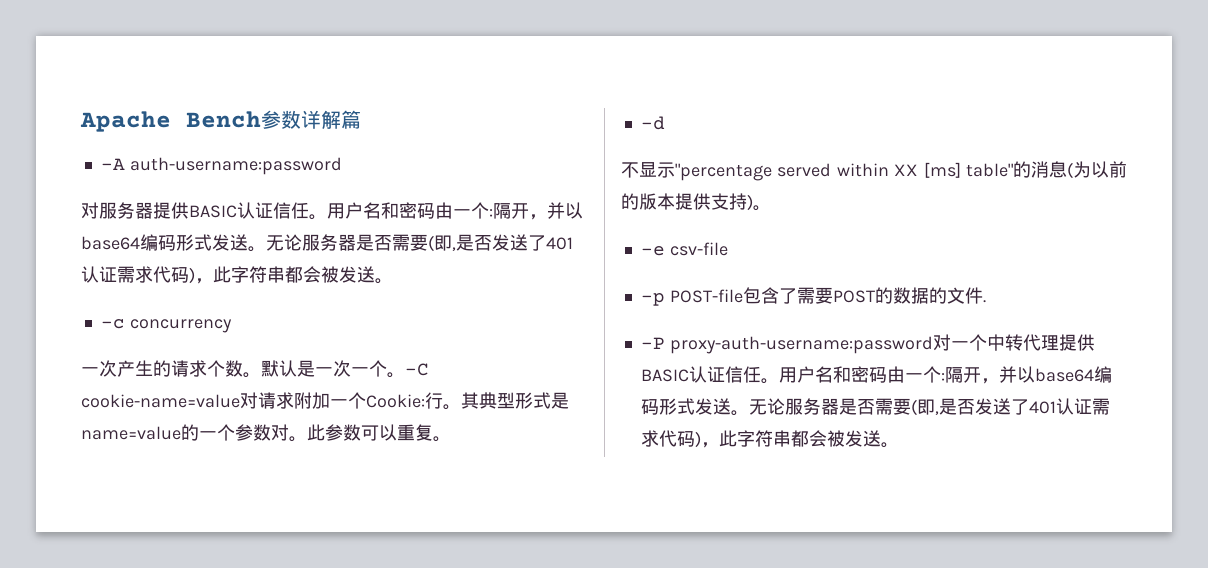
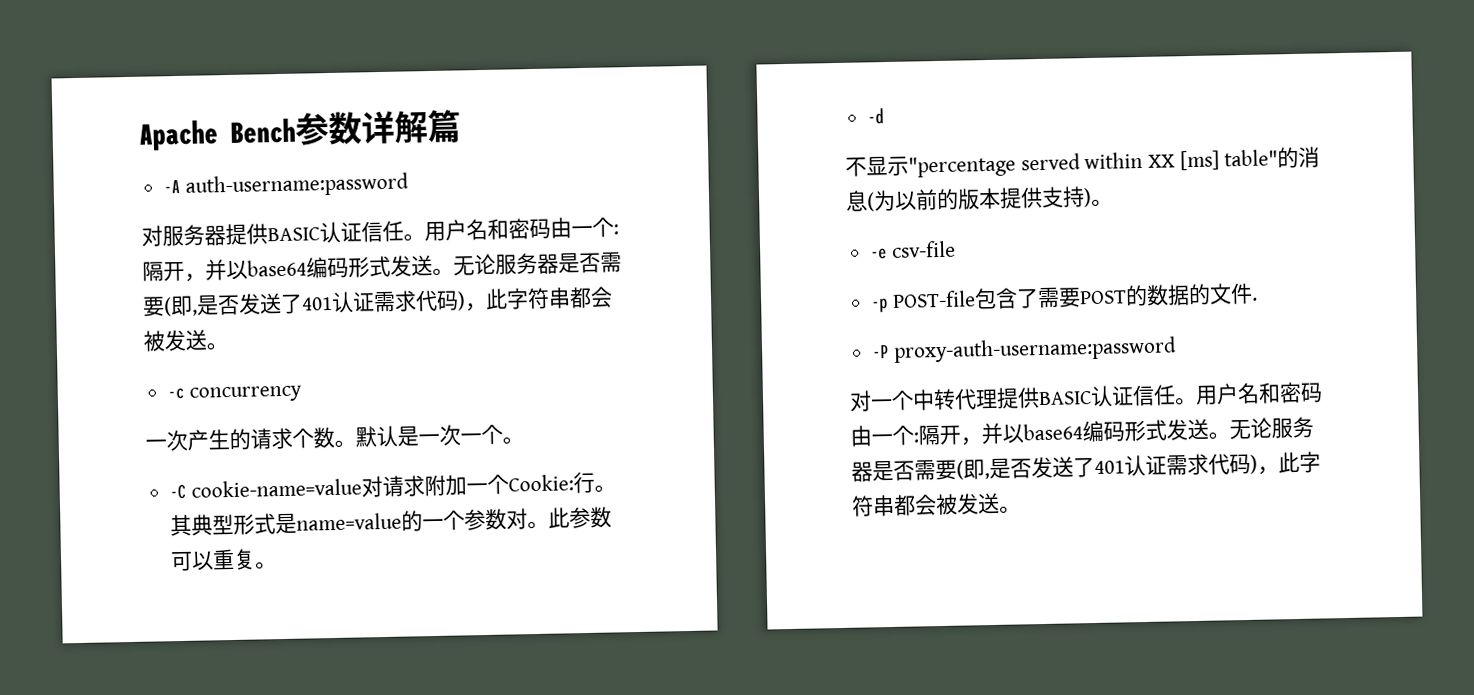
- 默认是一次一个。-C cookie-name=value对请求附加一个Cookie:行。
+ 默认是一次一个。
+ -C cookie-name=value对请求附加一个Cookie:行。
- -P proxy-auth-username:password对一个中转代理提供BASIC认证信任。
+ -P proxy-auth-username:password
+ 对一个中转代理提供BASIC认证信任。

